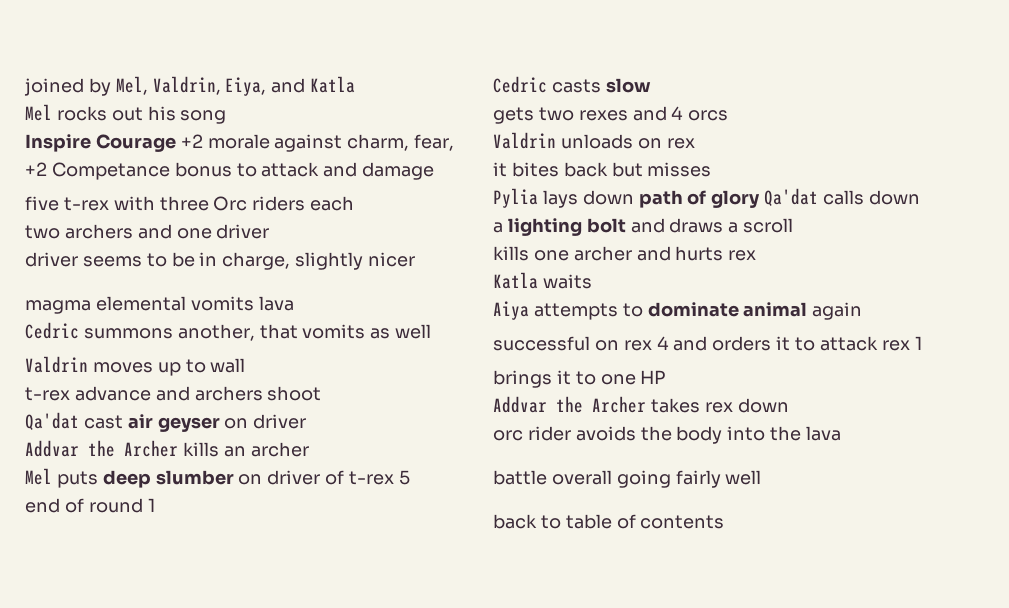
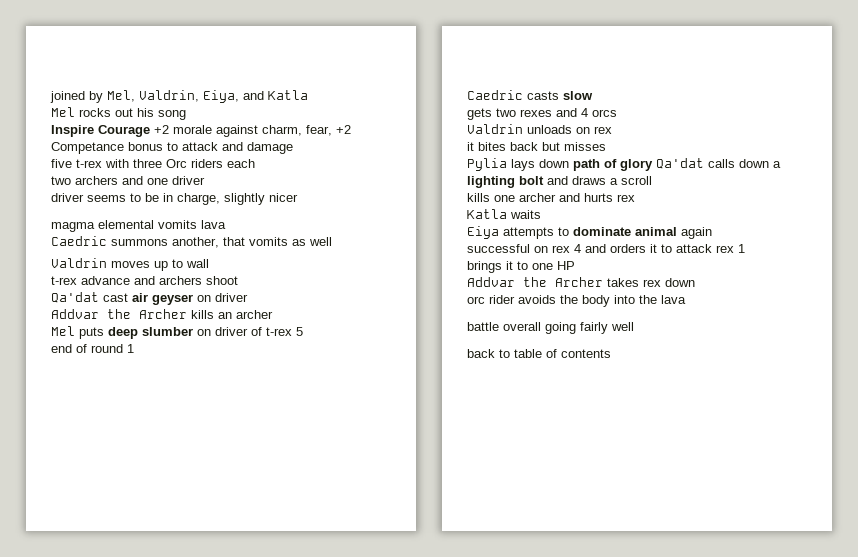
- Cedric summons another, that vomits as well
+ Caedric summons another, that vomits as well
- Cedric casts slow
+ Caedric casts slow
- Aiya attempts to dominate animal again
+ Eiya attempts to dominate animal again

